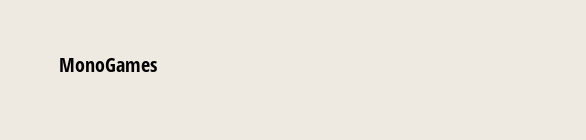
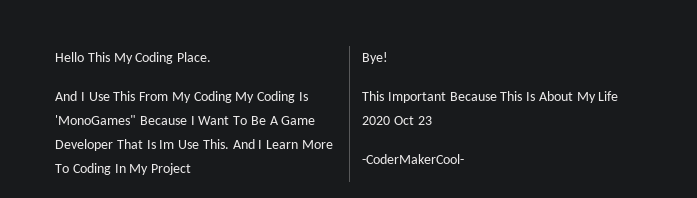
- MonoGames
+ Hello This My Coding Place.
+ And I Use This From My Coding My Coding Is 'MonoGames" Because I Want To Be A Game Developer That Is Im Use This. And I Learn More To Coding In My Project
+ Bye!
+ This Important Because This Is About My Life 2020 Oct 23
+ -CoderMakerCool-

